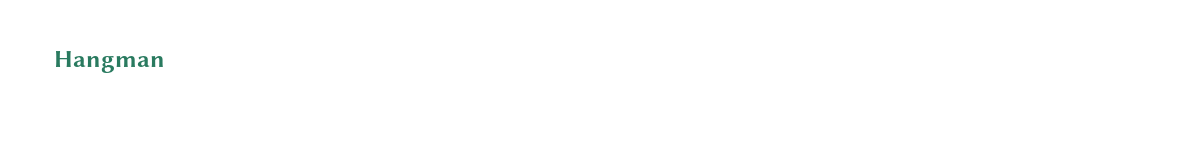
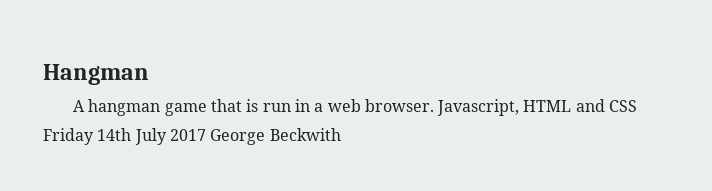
+ A hangman game that is run in a web browser. Javascript, HTML and CSS
+ Friday 14th July 2017 George Beckwith

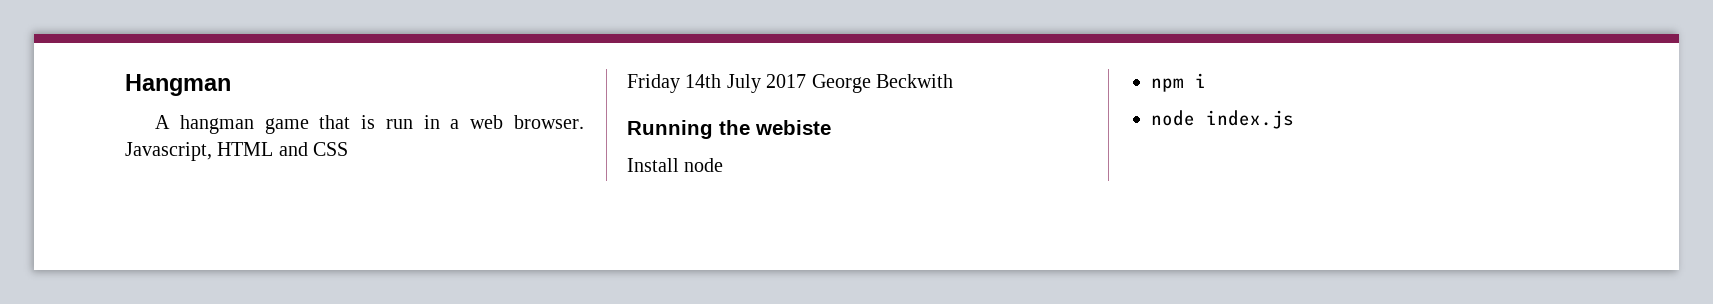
+ Running the webiste
+ Install node
+ npm i
+ node index.js

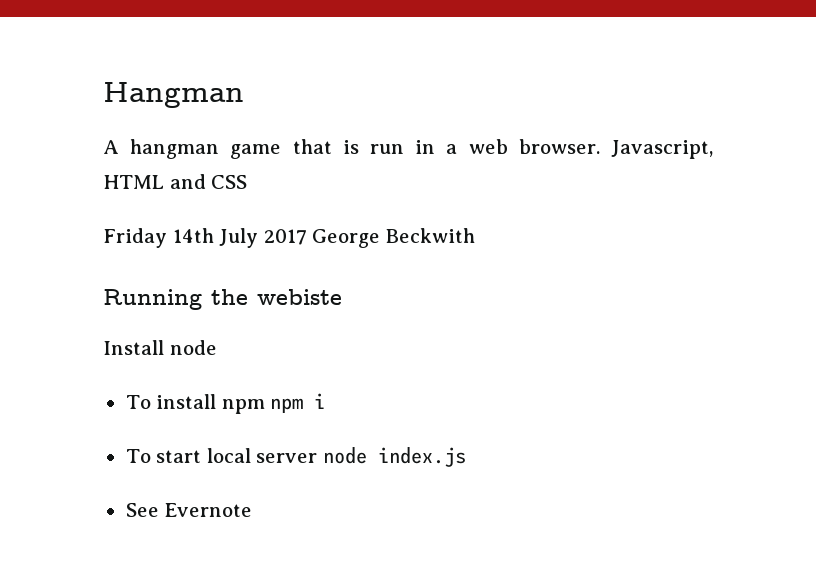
- npm i
+ To install npm npm i
- node index.js
+ To start local server node index.js
+ See Evernote

